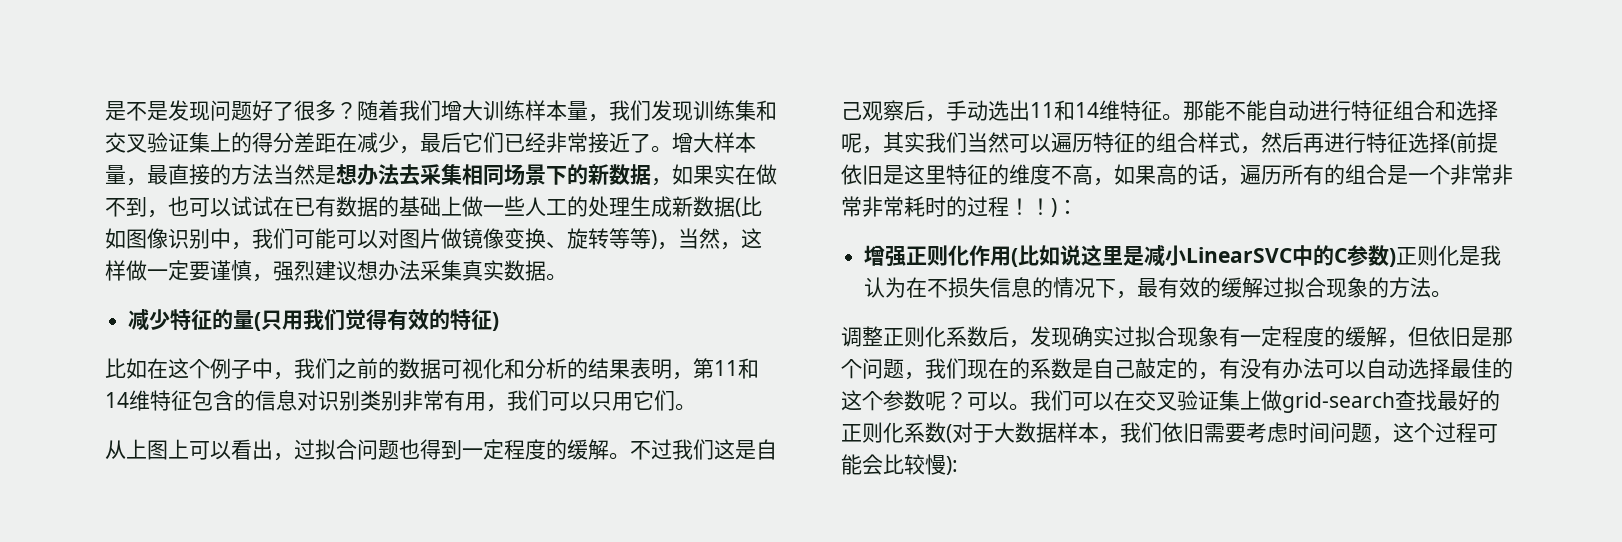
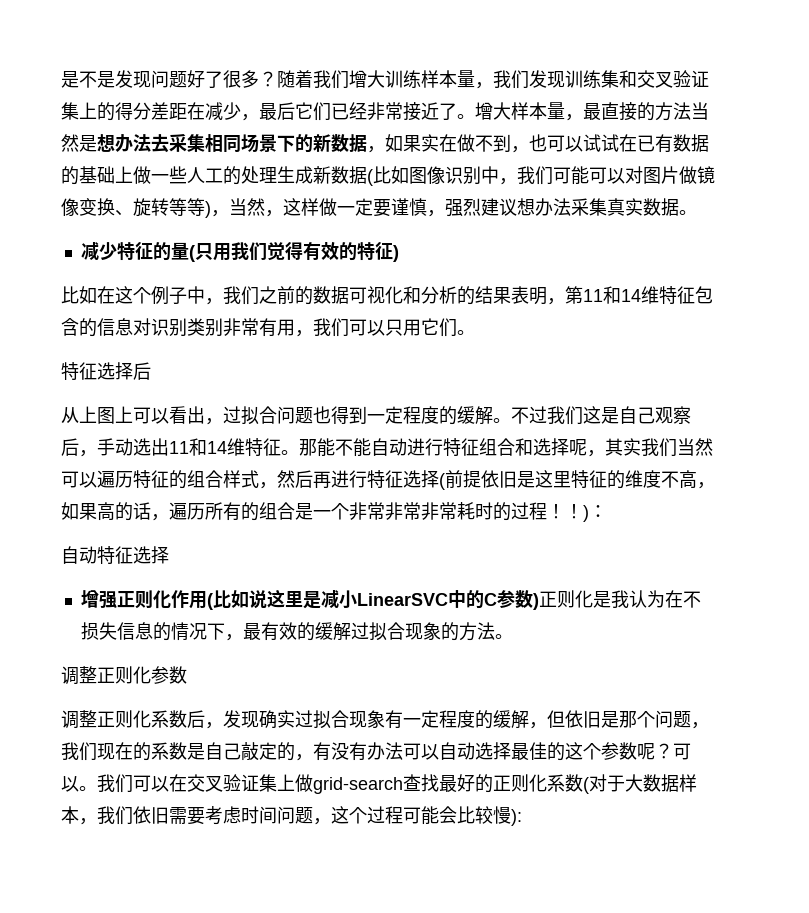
+ 特征选择后
+ 自动特征选择
+ 调整正则化参数

